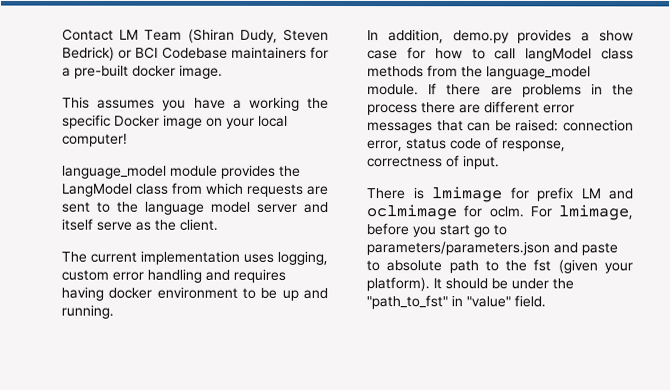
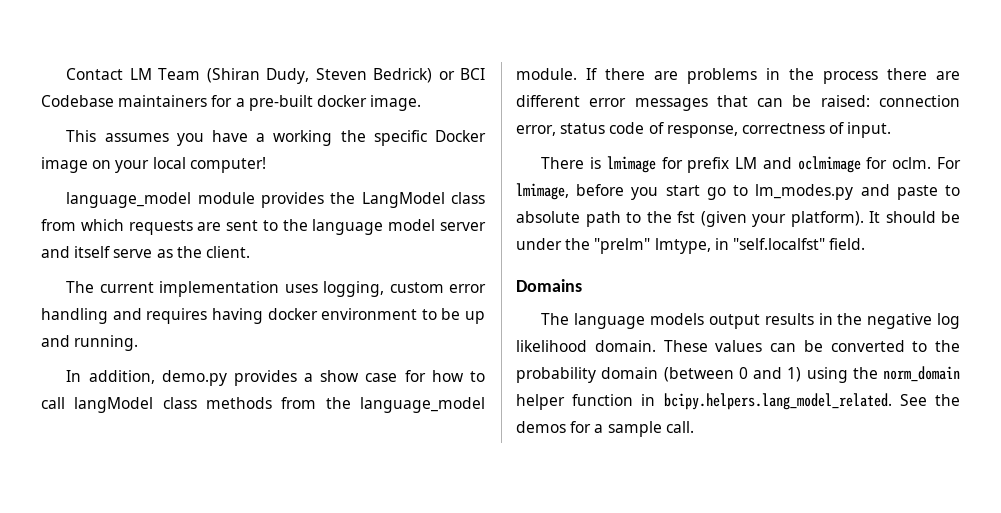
- For lmimage, before you start go to parameters/parameters.json and paste to absolute path to the fst (given your platform).
+ For lmimage, before you start go to lm_modes.py and paste to absolute path to the fst (given your platform).
- It should be under the "path_to_fst" in "value" field.
+ It should be under the "prelm" lmtype, in "self.localfst" field.
+ Domains
+ The language models output results in the negative log likelihood domain. These values can be converted to the probability domain (between 0 and 1) using the norm_domain helper function in bcipy.helpers.lang_model_related. See the demos for a sample call.

